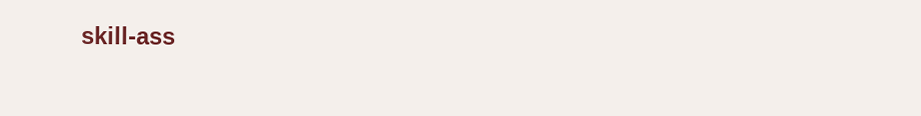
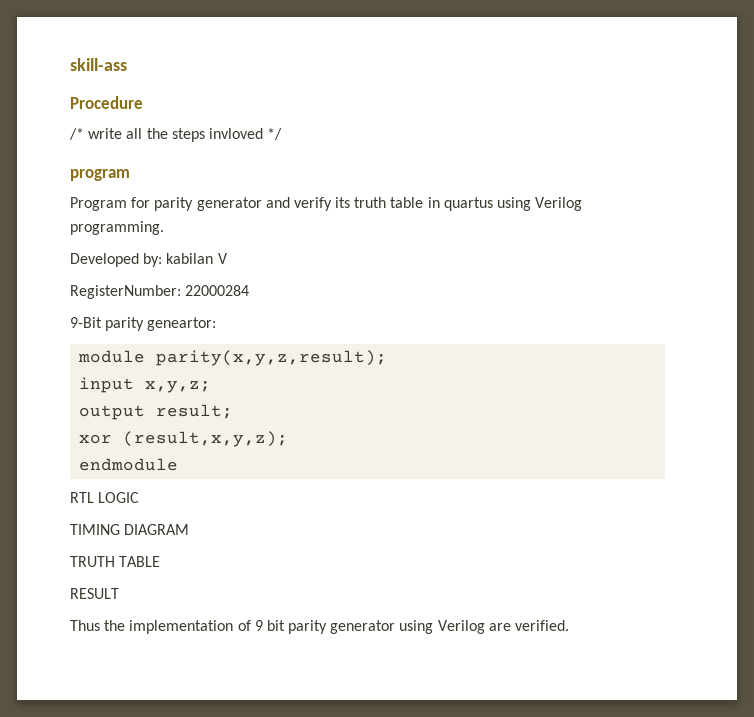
+ Procedure
+ /* write all the steps invloved */
+ program
+ Program for parity generator and verify its truth table in quartus using Verilog programming.
+ Developed by: kabilan V
+ RegisterNumber: 22000284
+ 9-Bit parity geneartor:
+ module parity(x,y,z,result);
+ input x,y,z;
+ output result;
+ xor (result,x,y,z);
+ endmodule
+ RTL LOGIC
+ TIMING DIAGRAM
+ TRUTH TABLE
+ RESULT
+ Thus the implementation of 9 bit parity generator using Verilog are verified.

